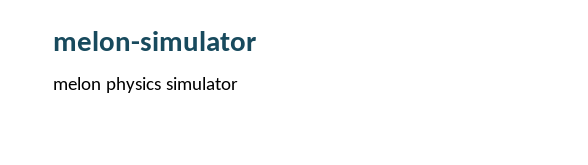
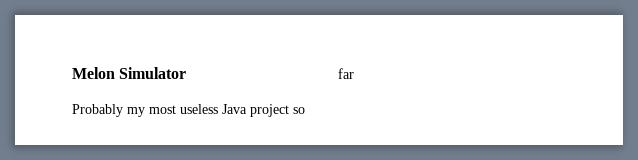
- melon-simulator
- melon physics simulator
+ Melon Simulator
+ Probably my most useless Java project so far

